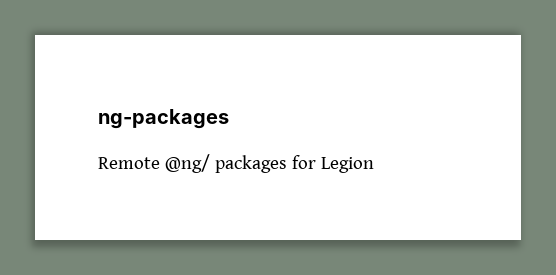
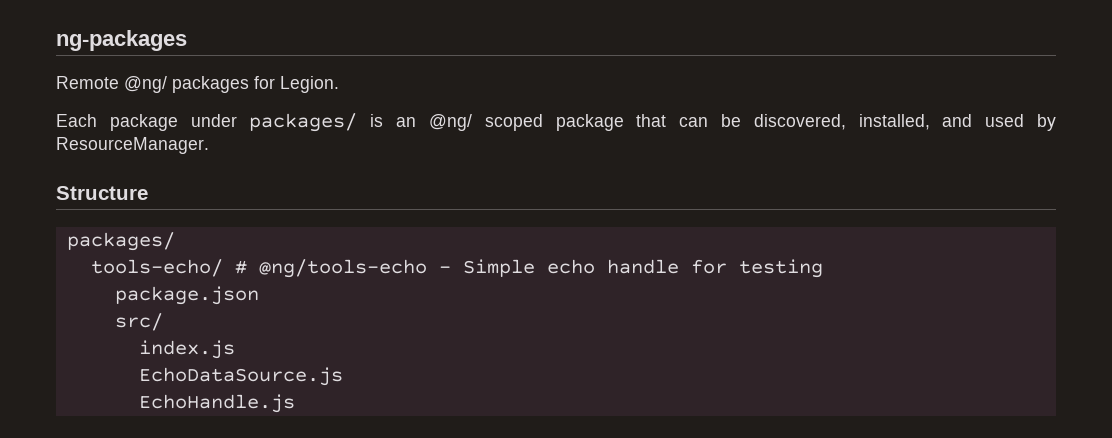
- Remote @ng/ packages for Legion
+ Remote @ng/ packages for Legion.
+ Each package under packages/ is an @ng/ scoped package that can be discovered, installed, and used by ResourceManager.
+ Structure
+ packages/
+ tools-echo/ # @ng/tools-echo - Simple echo handle for testing
+ package.json
+ src/
+ index.js
+ EchoDataSource.js
+ EchoHandle.js

